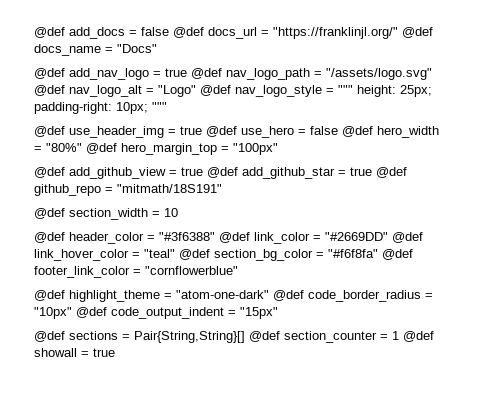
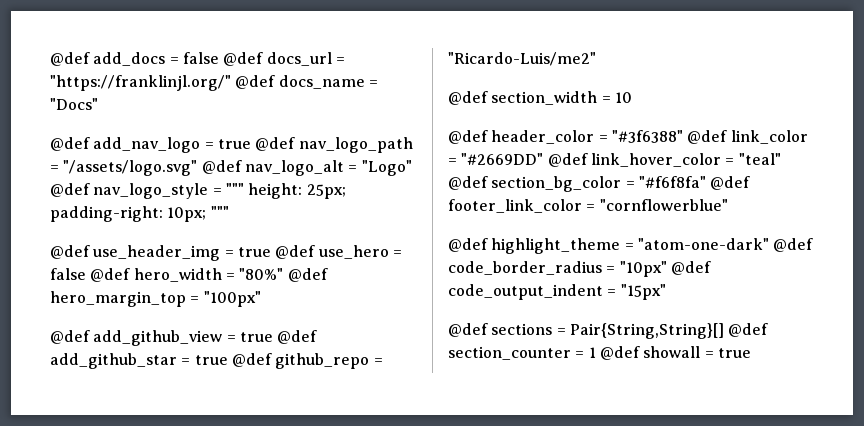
- @def add_github_view = true @def add_github_star = true @def github_repo = "mitmath/18S191"
+ @def add_github_view = true @def add_github_star = true @def github_repo = "Ricardo-Luis/me2"

